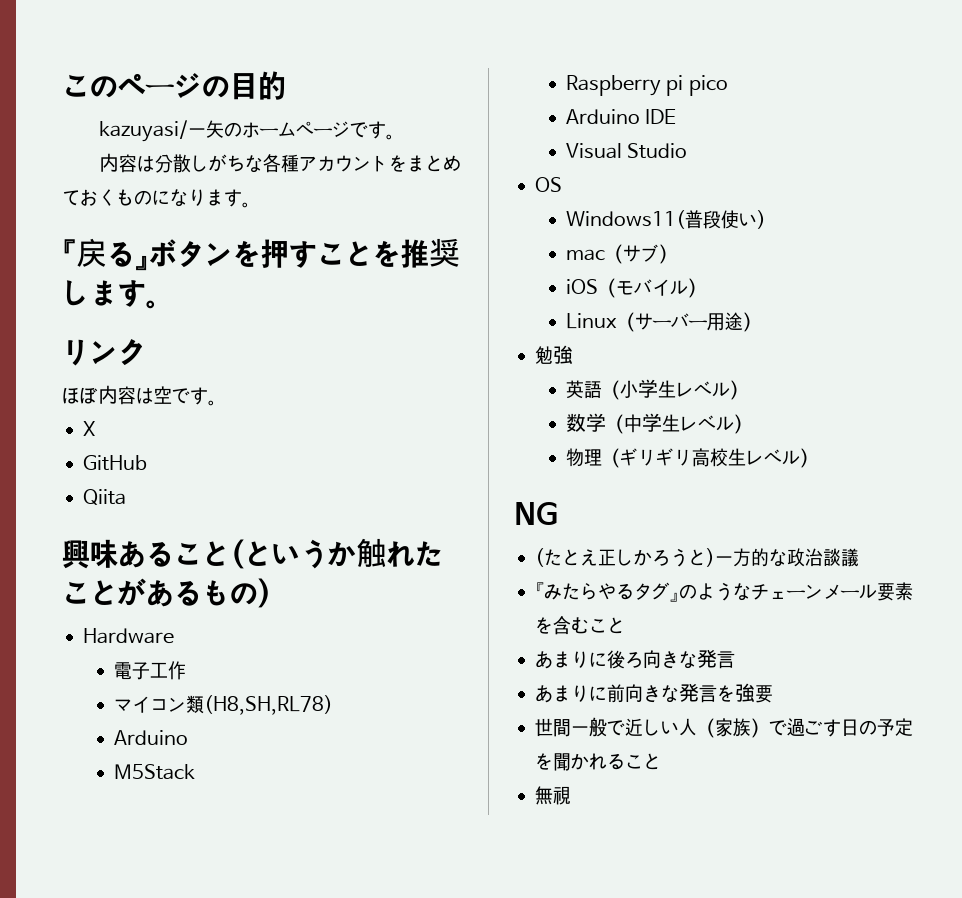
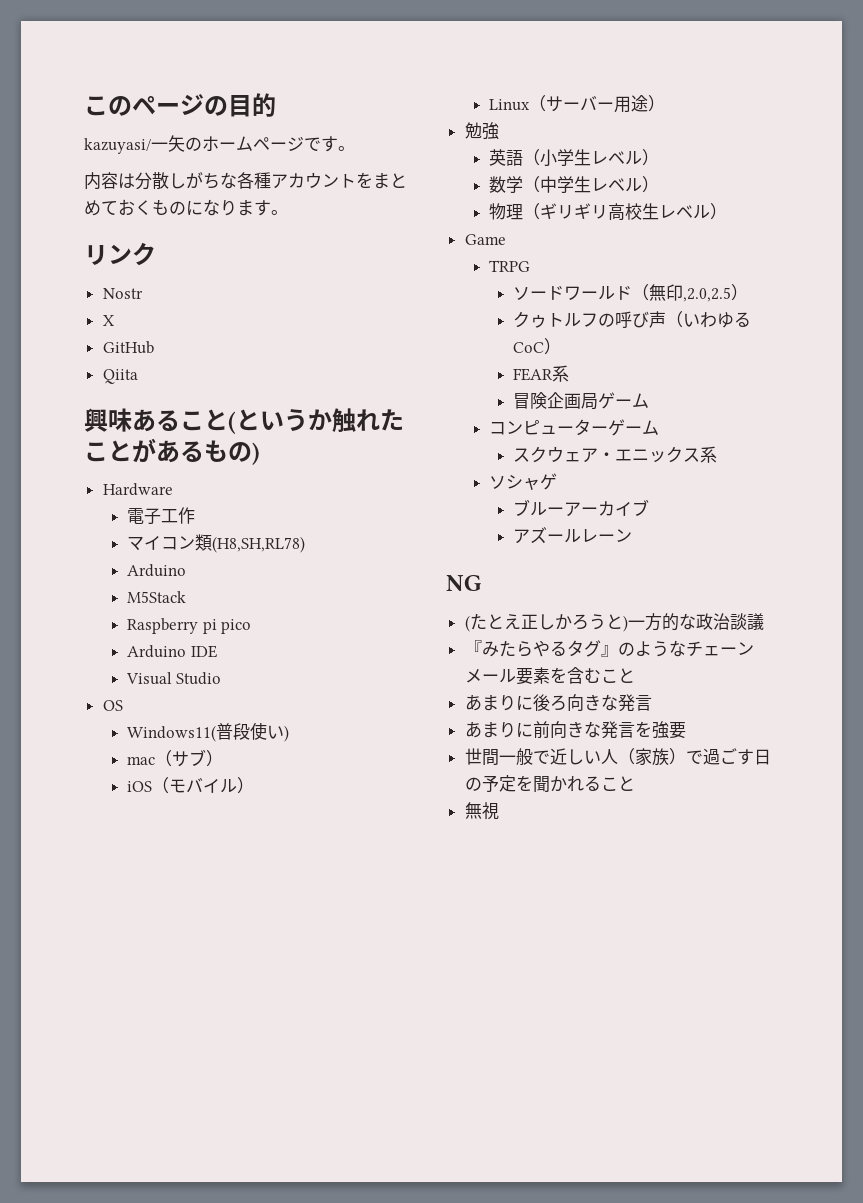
- 『戻る』ボタンを押すことを推奨します。
  リンク
- ほぼ内容は空です。
+ Nostr
+ Game
+ TRPG
+ ソードワールド（無印,2.0,2.5）
+ クゥトルフの呼び声（いわゆるCoC）
+ FEAR系
+ 冒険企画局ゲーム
+ コンピューターゲーム
+ スクウェア・エニックス系
+ ソシャゲ
+ ブルーアーカイブ
+ アズールレーン

